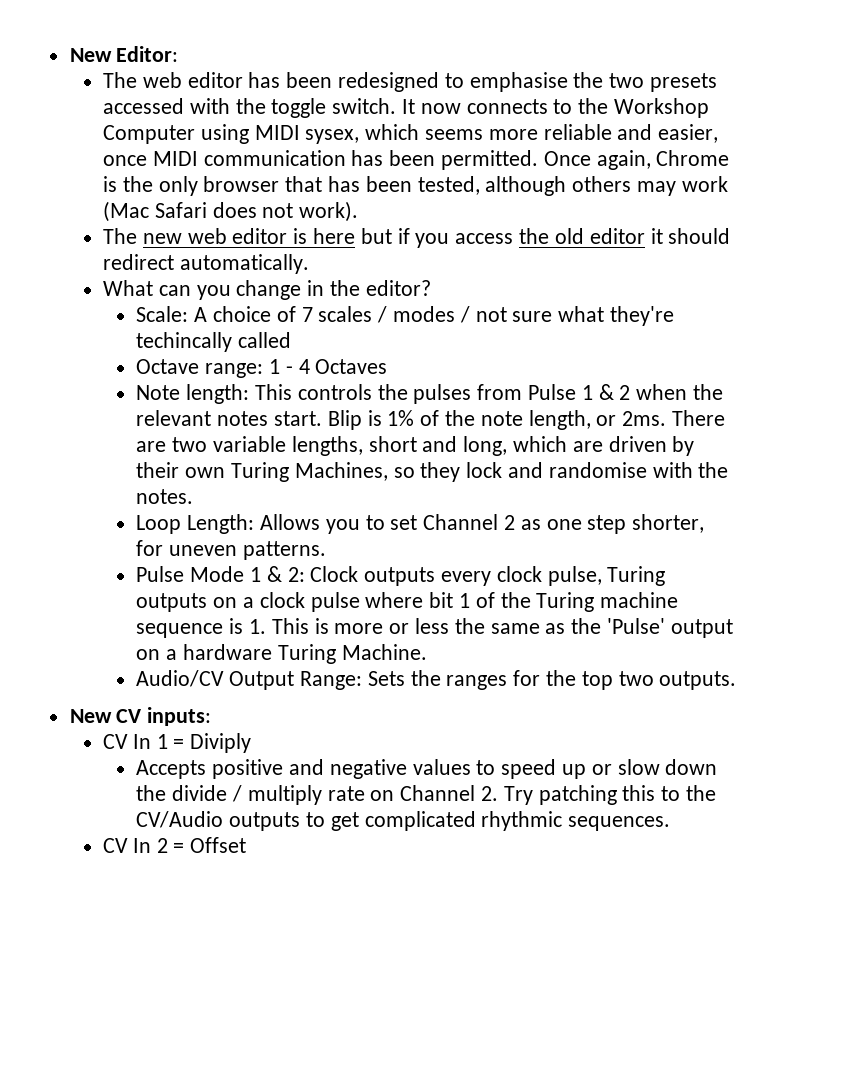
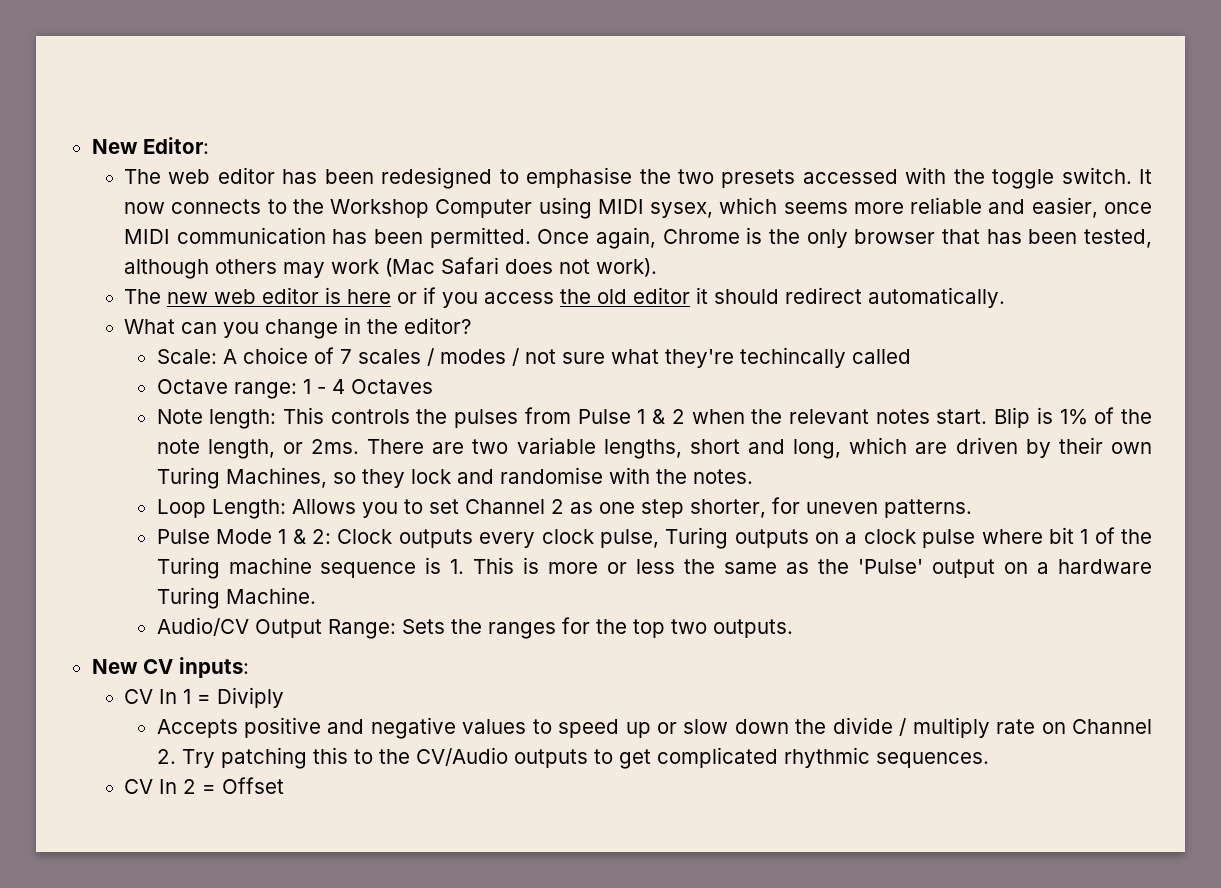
- The new web editor is here but if you access the old editor it should redirect automatically.
+ The new web editor is here or if you access the old editor it should redirect automatically.

